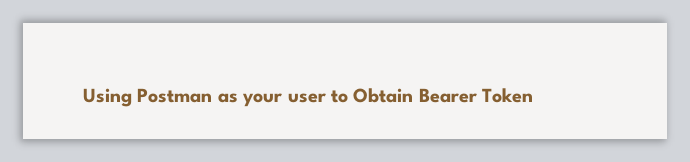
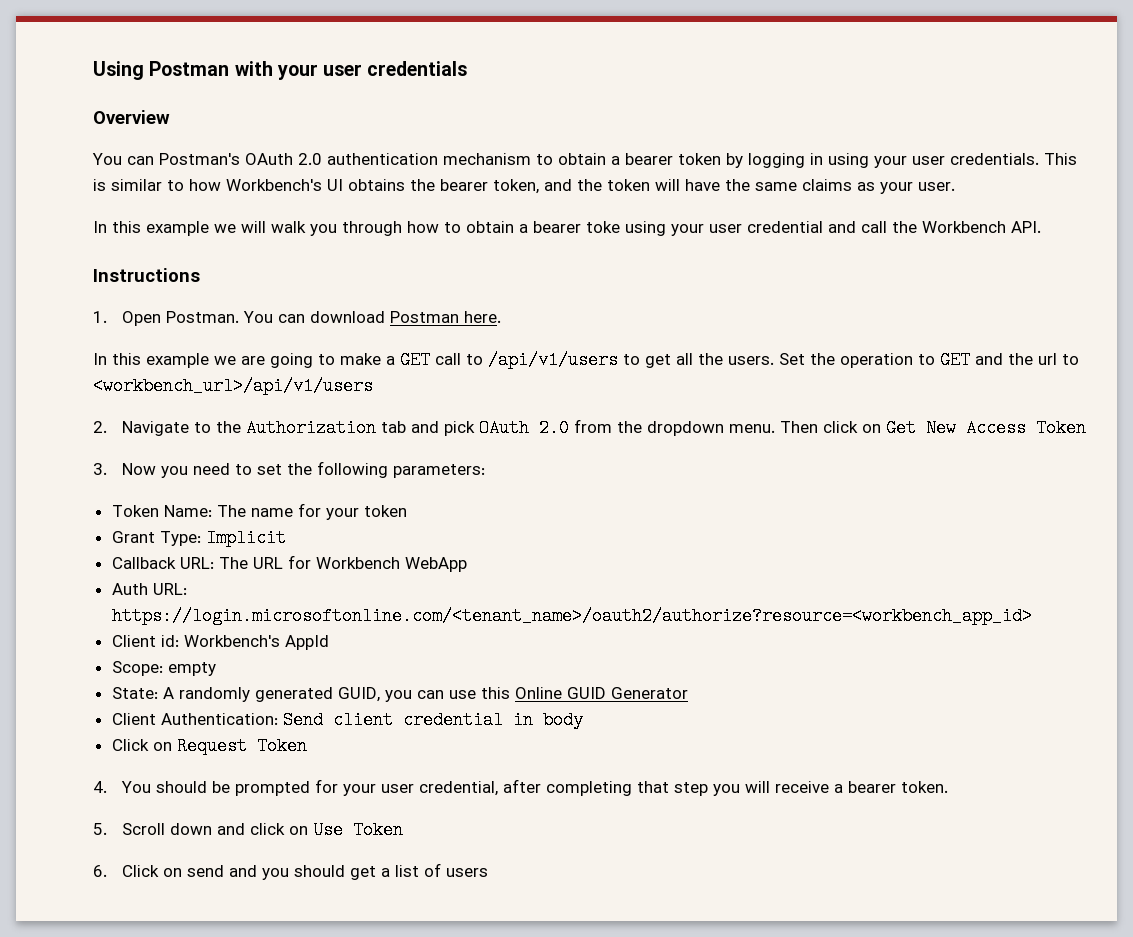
- Using Postman as your user to Obtain Bearer Token
+ Using Postman with your user credentials
+ Overview
+ You can Postman's OAuth 2.0 authentication mechanism to obtain a bearer token by logging in using your user credentials. This is similar to how Workbench's UI obtains the bearer token, and the token will have the same claims as your user.
+ In this example we will walk you through how to obtain a bearer toke using your user credential and call the Workbench API.
+ Instructions
+ 1. Open Postman. You can download Postman here.
+ In this example we are going to make a GET call to /api/v1/users to get all the users. Set the operation to GET and the url to <workbench_url>/api/v1/users
+ 2. Navigate to the Authorization tab and pick OAuth 2.0 from the dropdown menu. Then click on Get New Access Token
+ 3. Now you need to set the following parameters:
+ Token Name: The name for your token
+ Grant Type: Implicit
+ Callback URL: The URL for Workbench WebApp
+ Auth URL: https://login.microsoftonline.com/<tenant_name>/oauth2/authorize?resource=<workbench_app_id>
+ Client id: Workbench's AppId
+ Scope: empty
+ State: A randomly generated GUID, you can use this Online GUID Generator
+ Client Authentication: Send client credential in body
+ Click on Request Token
+ 4. You should be prompted for your user credential, after completing that step you will receive a bearer token.
+ 5. Scroll down and click on Use Token
+ 6. Click on send and you should get a list of users

